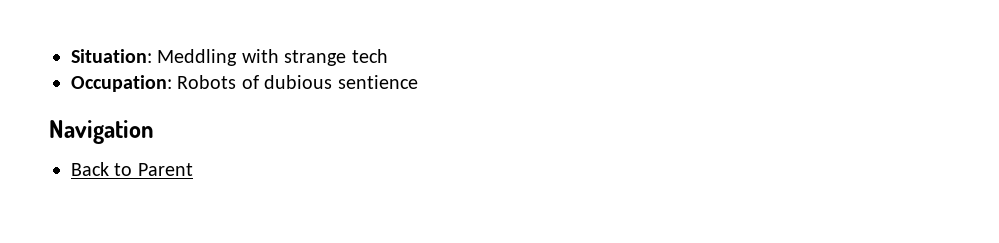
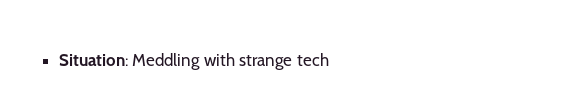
- Occupation: Robots of dubious sentience
- Navigation
- Back to Parent

